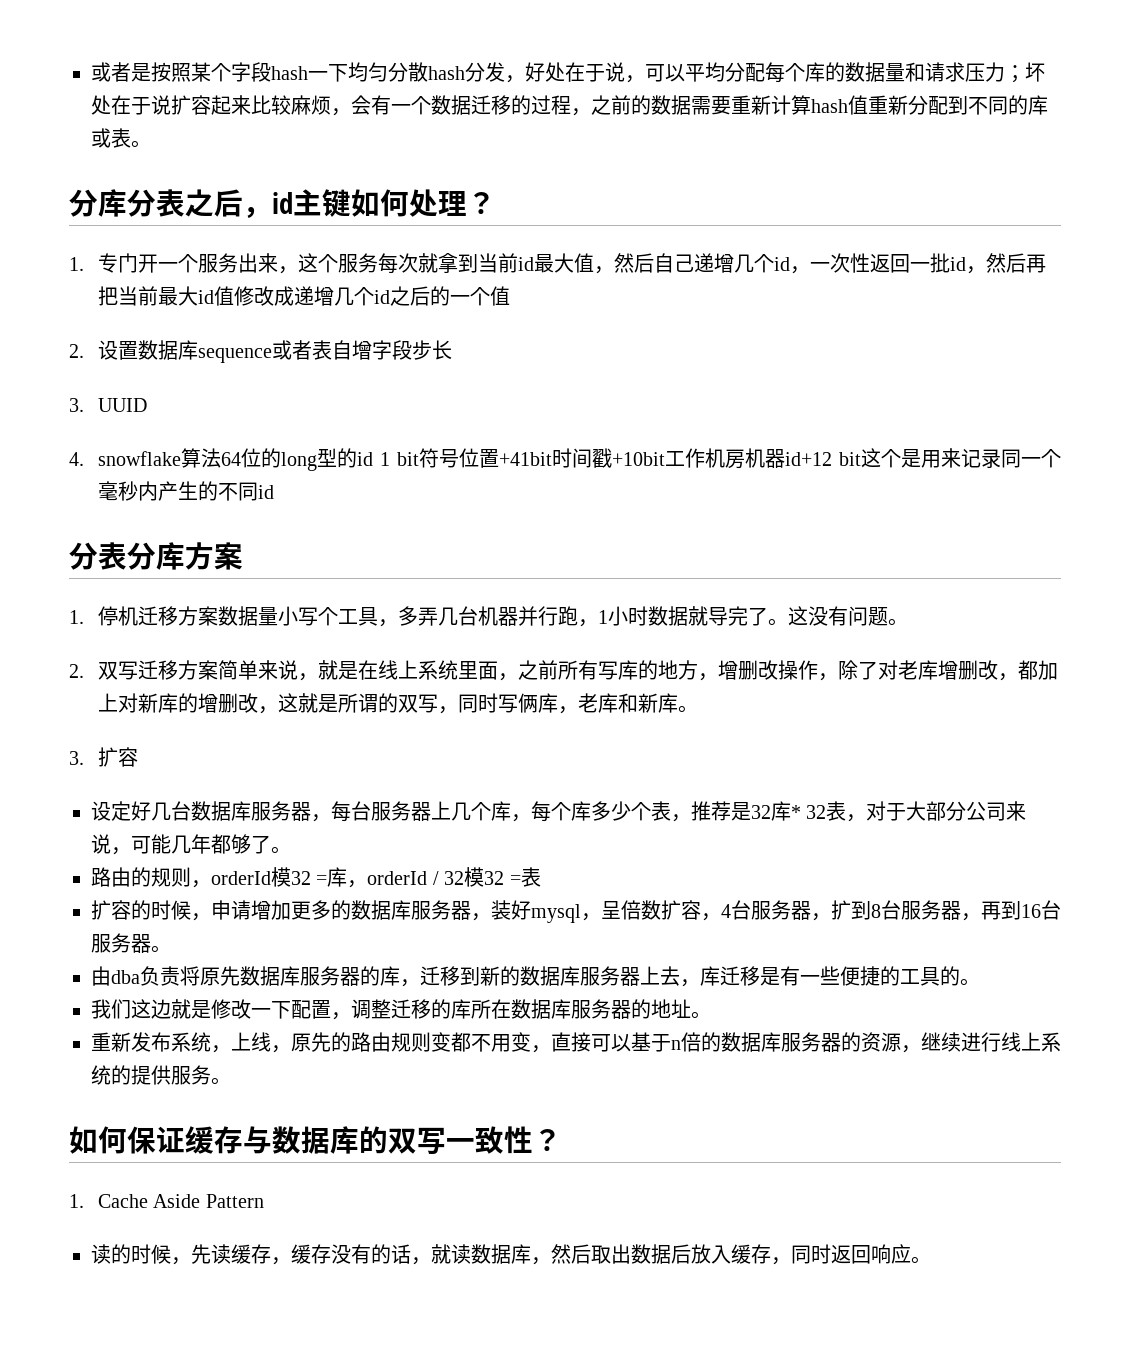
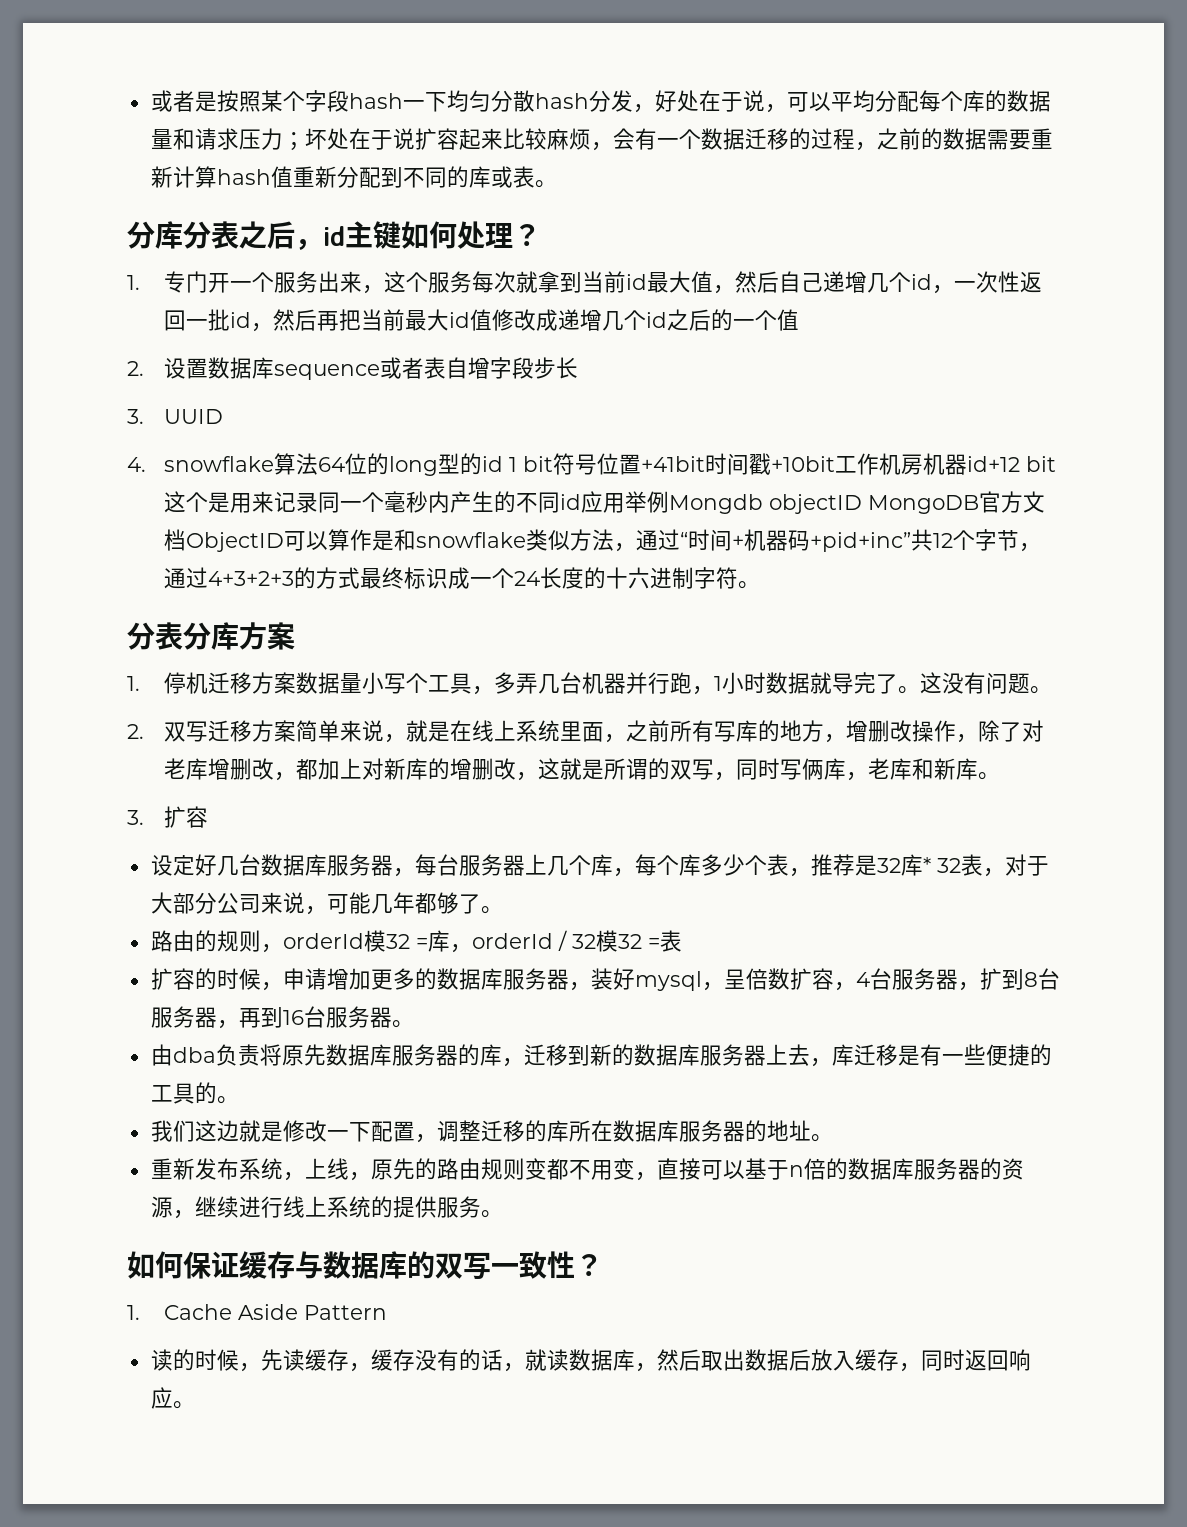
- 4. snowflake算法64位的long型的id 1 bit符号位置+41bit时间戳+10bit工作机房机器id+12 bit这个是用来记录同一个毫秒内产生的不同id
+ 4. snowflake算法64位的long型的id 1 bit符号位置+41bit时间戳+10bit工作机房机器id+12 bit这个是用来记录同一个毫秒内产生的不同id应用举例Mongdb objectID MongoDB官方文档ObjectID可以算作是和snowflake类似方法，通过“时间+机器码+pid+inc”共12个字节，通过4+3+2+3的方式最终标识成一个24长度的十六进制字符。

